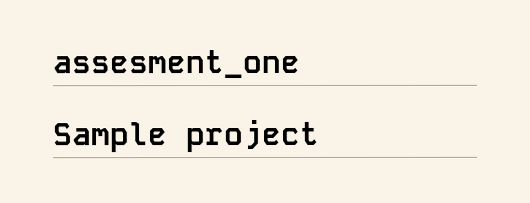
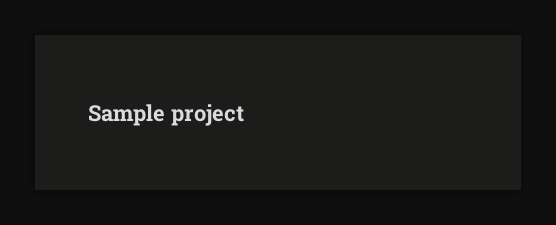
- assesment_one

